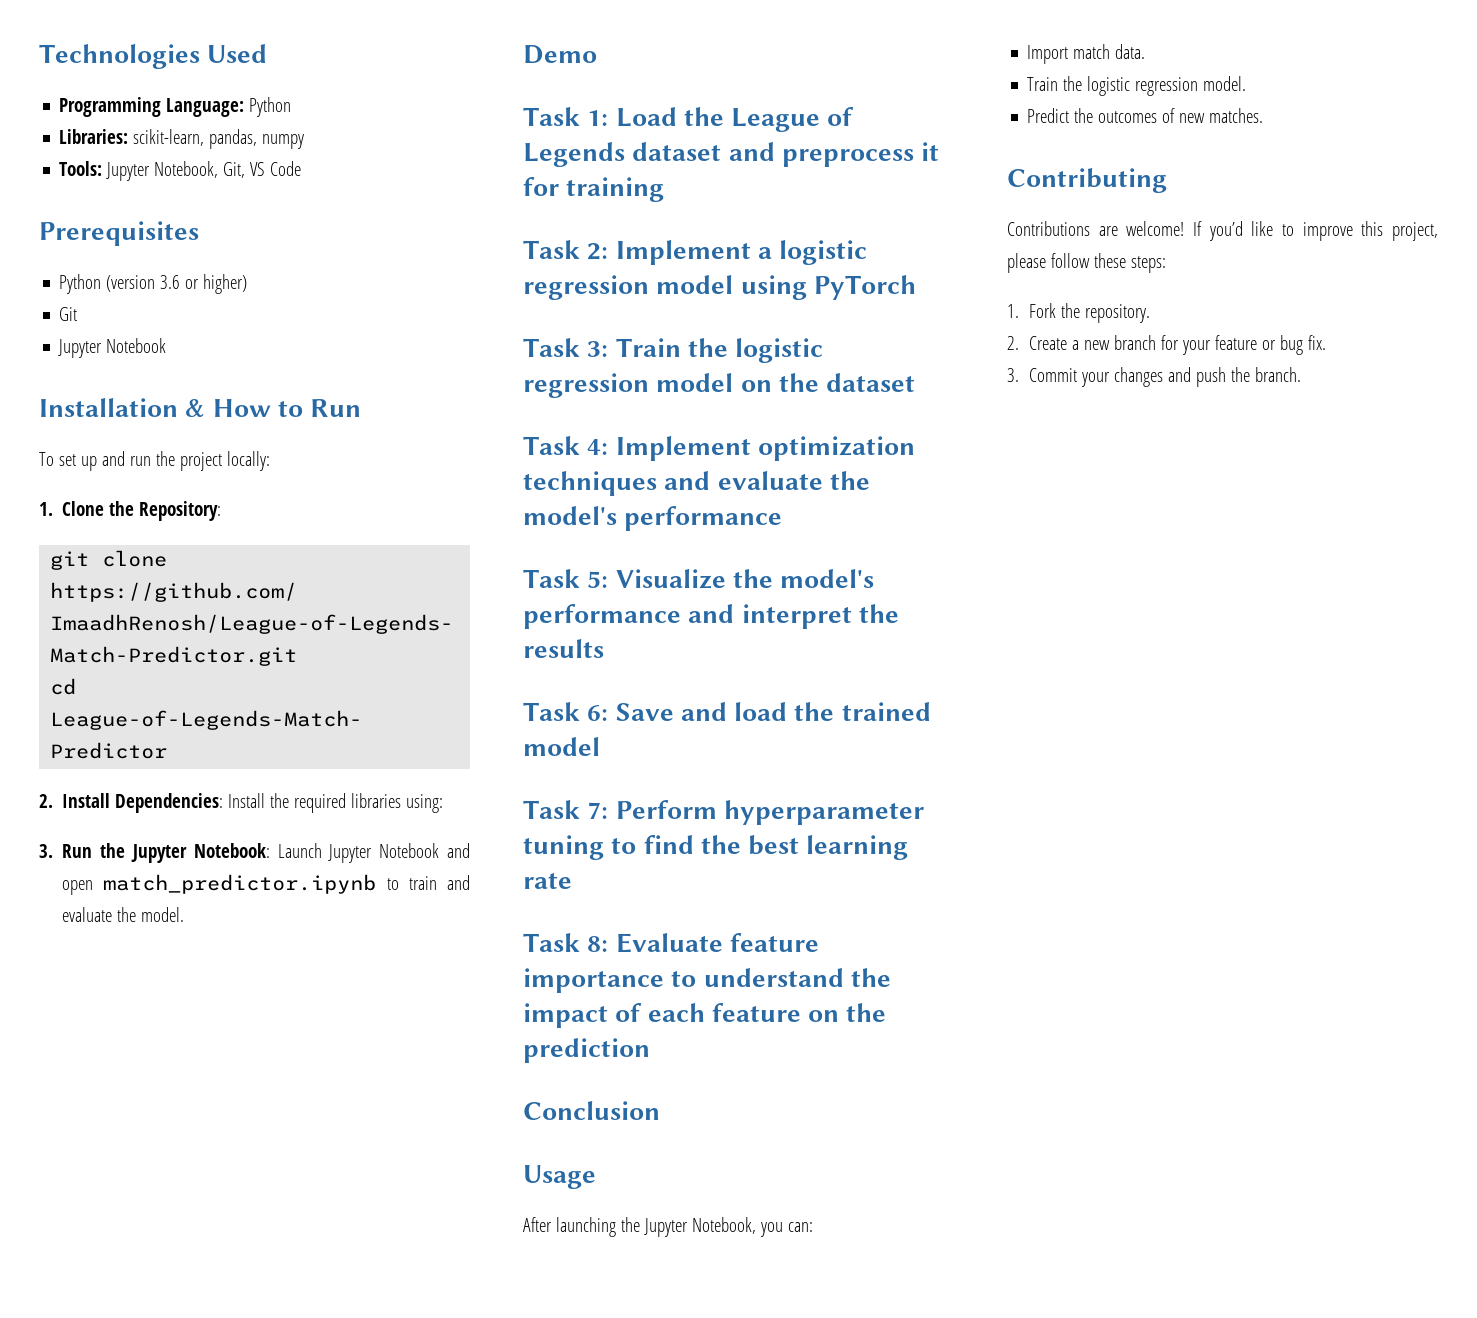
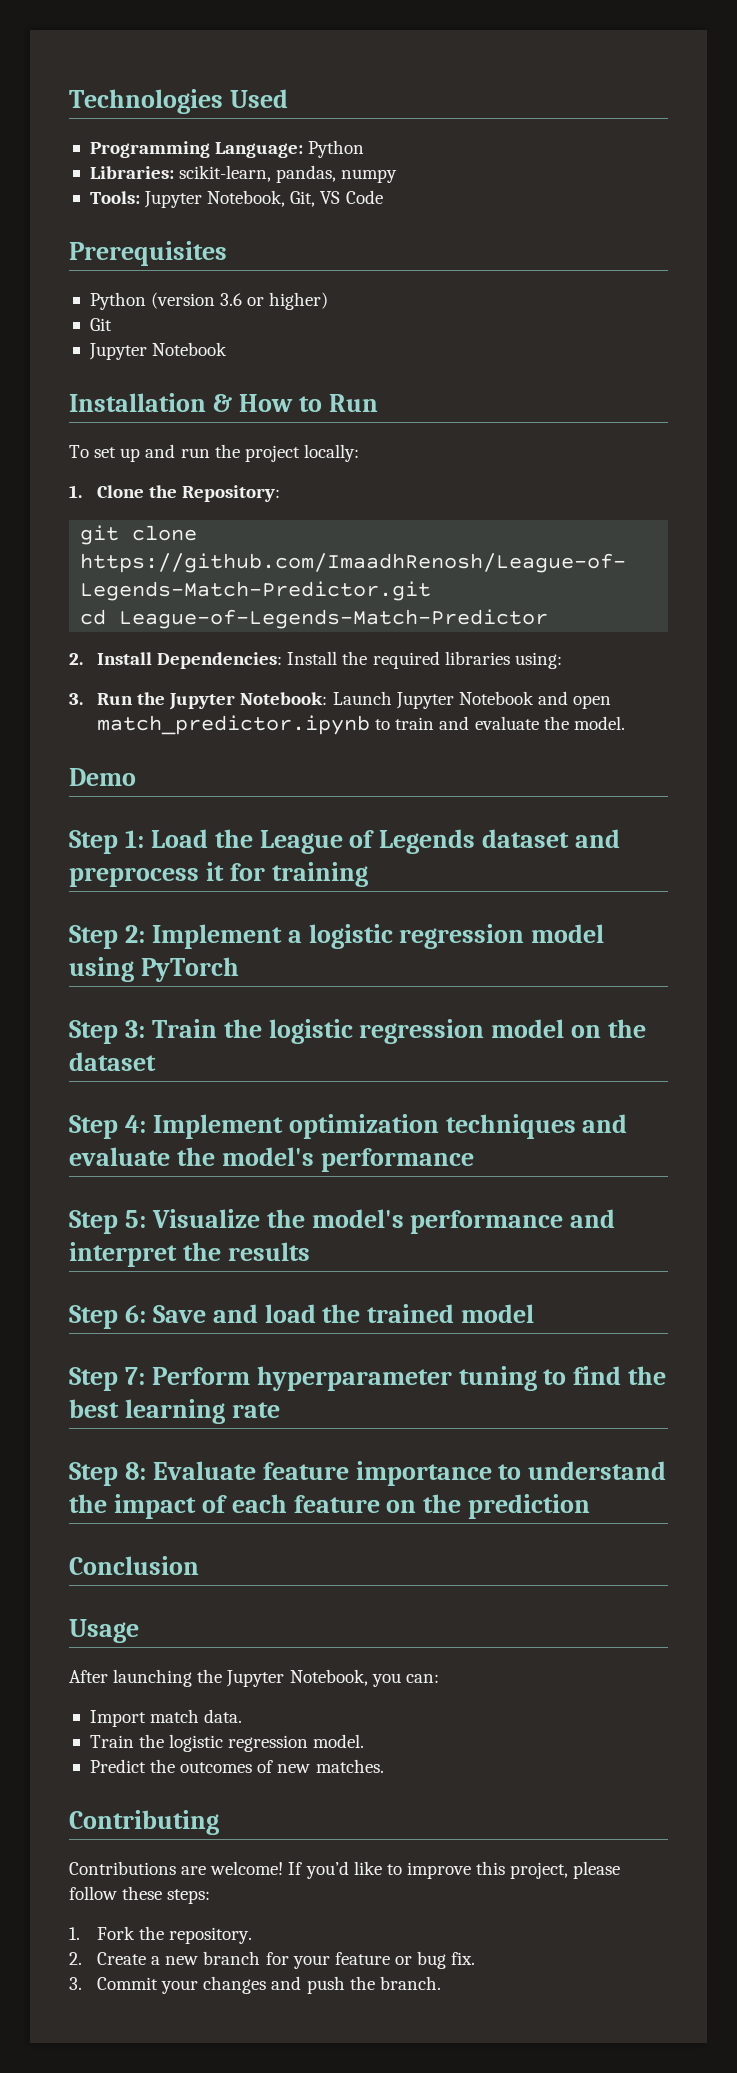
- Task 1: Load the League of Legends dataset and preprocess it for training
+ Step 1: Load the League of Legends dataset and preprocess it for training
- Task 2: Implement a logistic regression model using PyTorch
+ Step 2: Implement a logistic regression model using PyTorch
- Task 3: Train the logistic regression model on the dataset
+ Step 3: Train the logistic regression model on the dataset
- Task 4: Implement optimization techniques and evaluate the model's performance
+ Step 4: Implement optimization techniques and evaluate the model's performance
- Task 5: Visualize the model's performance and interpret the results
+ Step 5: Visualize the model's performance and interpret the results
- Task 6: Save and load the trained model
+ Step 6: Save and load the trained model
- Task 7: Perform hyperparameter tuning to find the best learning rate
+ Step 7: Perform hyperparameter tuning to find the best learning rate
- Task 8: Evaluate feature importance to understand the impact of each feature on the prediction
+ Step 8: Evaluate feature importance to understand the impact of each feature on the prediction

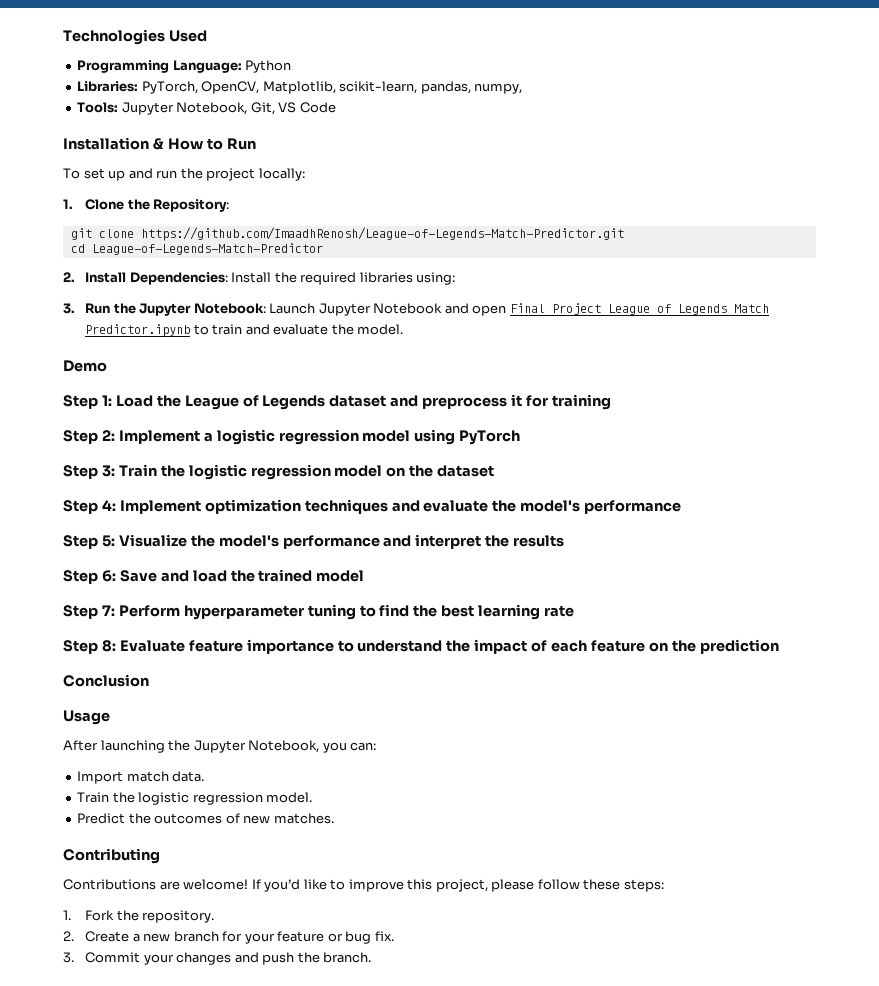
- Libraries: scikit-learn, pandas, numpy
+ Libraries: PyTorch, OpenCV, Matplotlib, scikit-learn, pandas, numpy,
- Prerequisites
- Python (version 3.6 or higher)
- Git
- Jupyter Notebook
- 3. Run the Jupyter Notebook: Launch Jupyter Notebook and open match_predictor.ipynb to train and evaluate the model.
+ 3. Run the Jupyter Notebook: Launch Jupyter Notebook and open Final Project League of Legends Match Predictor.ipynb to train and evaluate the model.

